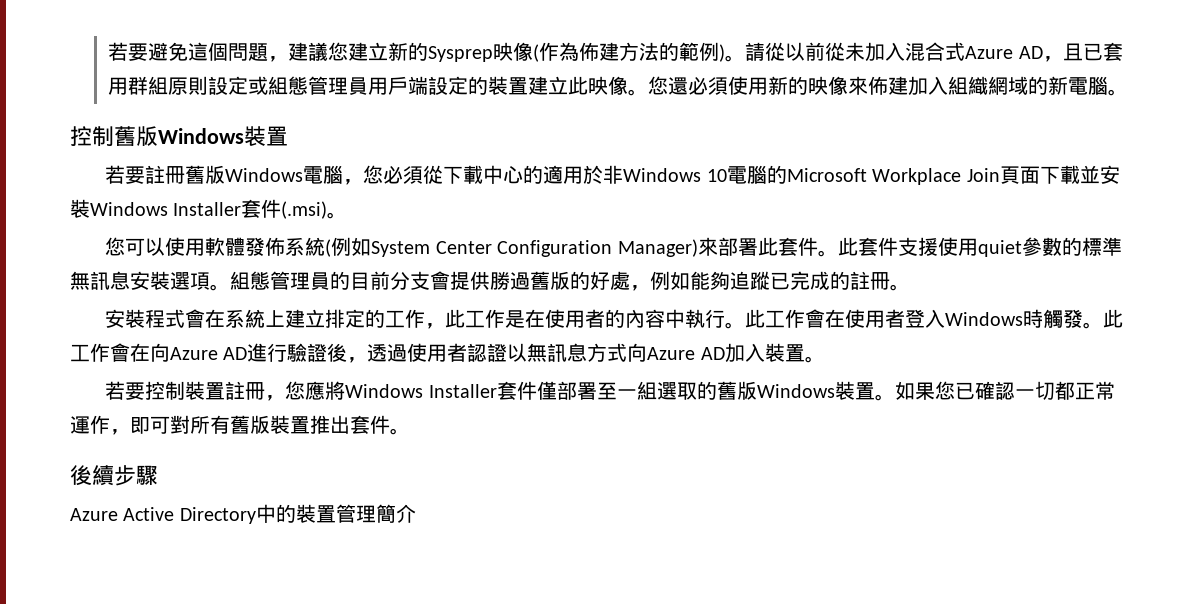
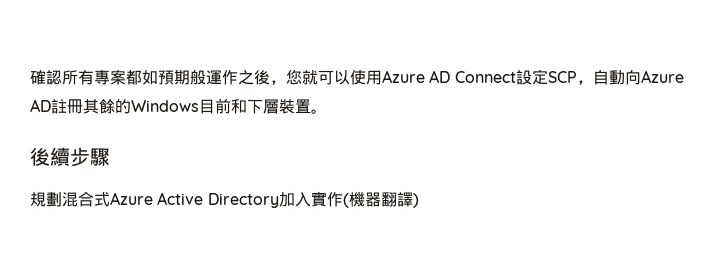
- 若要避免這個問題，建議您建立新的Sysprep映像(作為佈建方法的範例)。請從以前從未加入混合式Azure AD，且已套用群組原則設定或組態管理員用戶端設定的裝置建立此映像。您還必須使用新的映像來佈建加入組織網域的新電腦。
- 控制舊版Windows裝置
- 若要註冊舊版Windows電腦，您必須從下載中心的適用於非Windows 10電腦的Microsoft Workplace Join頁面下載並安裝Windows Installer套件(.msi)。
- 您可以使用軟體發佈系統(例如System Center Configuration Manager)來部署此套件。此套件支援使用quiet參數的標準無訊息安裝選項。組態管理員的目前分支會提供勝過舊版的好處，例如能夠追蹤已完成的註冊。
- 安裝程式會在系統上建立排定的工作，此工作是在使用者的內容中執行。此工作會在使用者登入Windows時觸發。此工作會在向Azure AD進行驗證後，透過使用者認證以無訊息方式向Azure AD加入裝置。
- 若要控制裝置註冊，您應將Windows Installer套件僅部署至一組選取的舊版Windows裝置。如果您已確認一切都正常運作，即可對所有舊版裝置推出套件。
+ 確認所有專案都如預期般運作之後，您就可以使用Azure AD Connect設定SCP，自動向Azure AD註冊其餘的Windows目前和下層裝置。
- Azure Active Directory中的裝置管理簡介
+ 規劃混合式Azure Active Directory加入實作(機器翻譯)

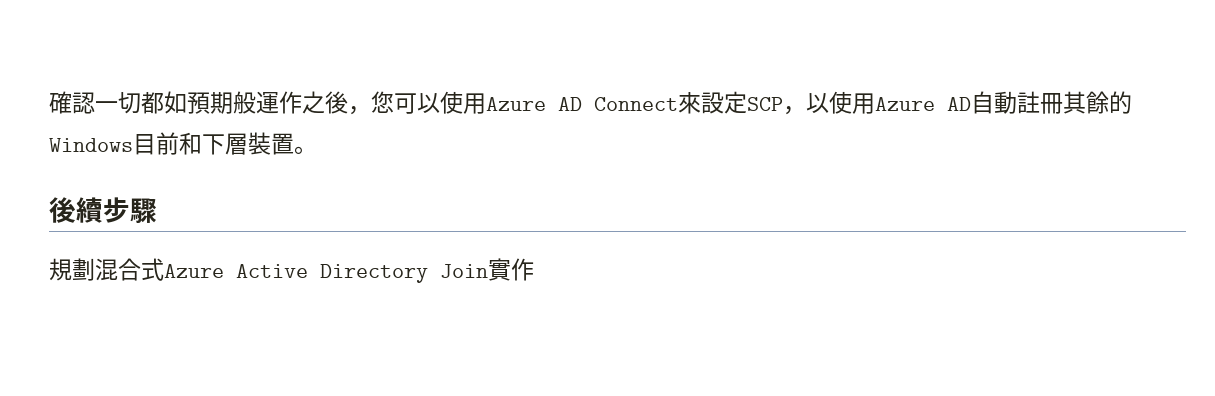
- 確認所有專案都如預期般運作之後，您就可以使用Azure AD Connect設定SCP，自動向Azure AD註冊其餘的Windows目前和下層裝置。
+ 確認一切都如預期般運作之後，您可以使用Azure AD Connect來設定SCP，以使用Azure AD自動註冊其餘的Windows目前和下層裝置。
- 規劃混合式Azure Active Directory加入實作(機器翻譯)
+ 規劃混合式Azure Active Directory Join實作

